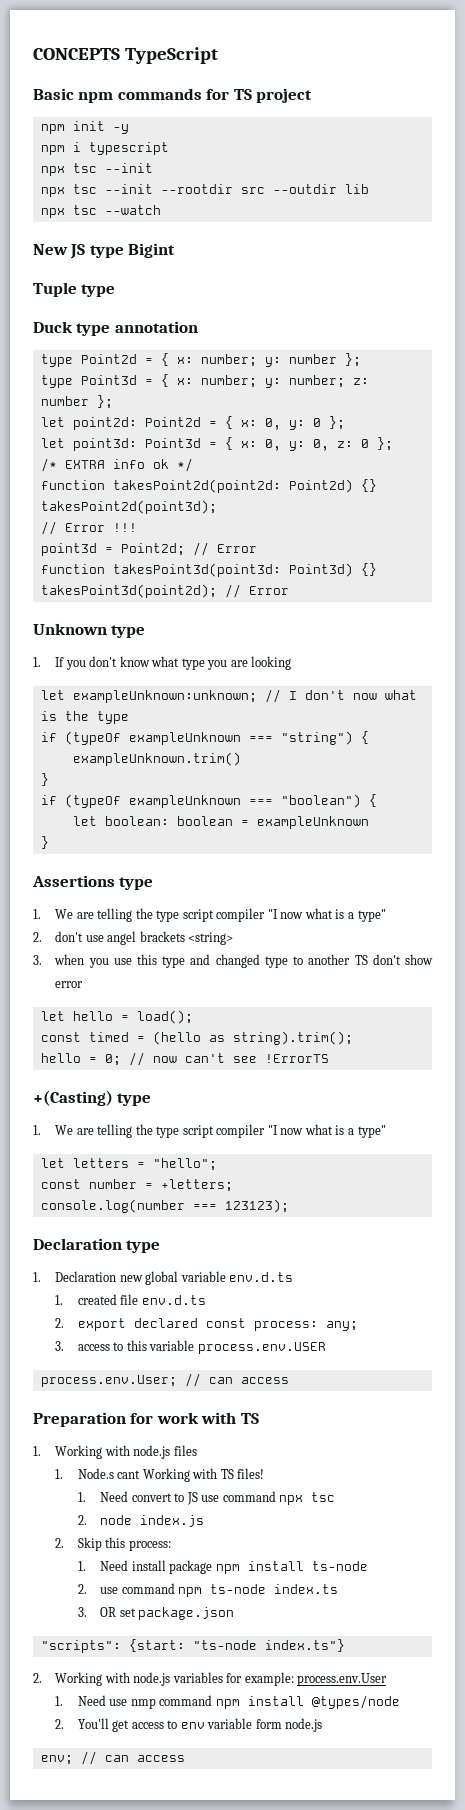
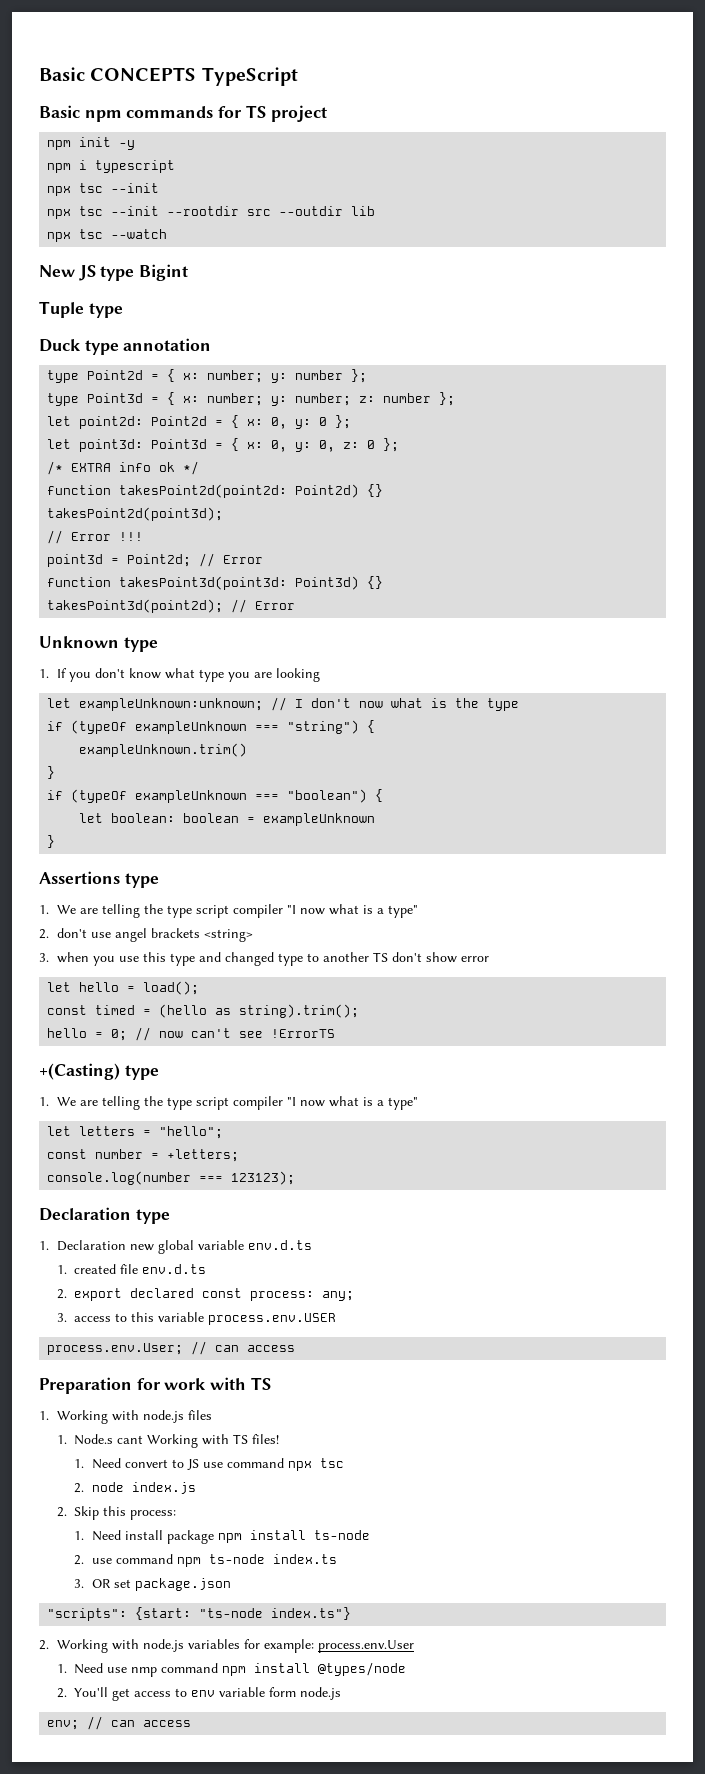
- CONCEPTS TypeScript
+ Basic CONCEPTS TypeScript

